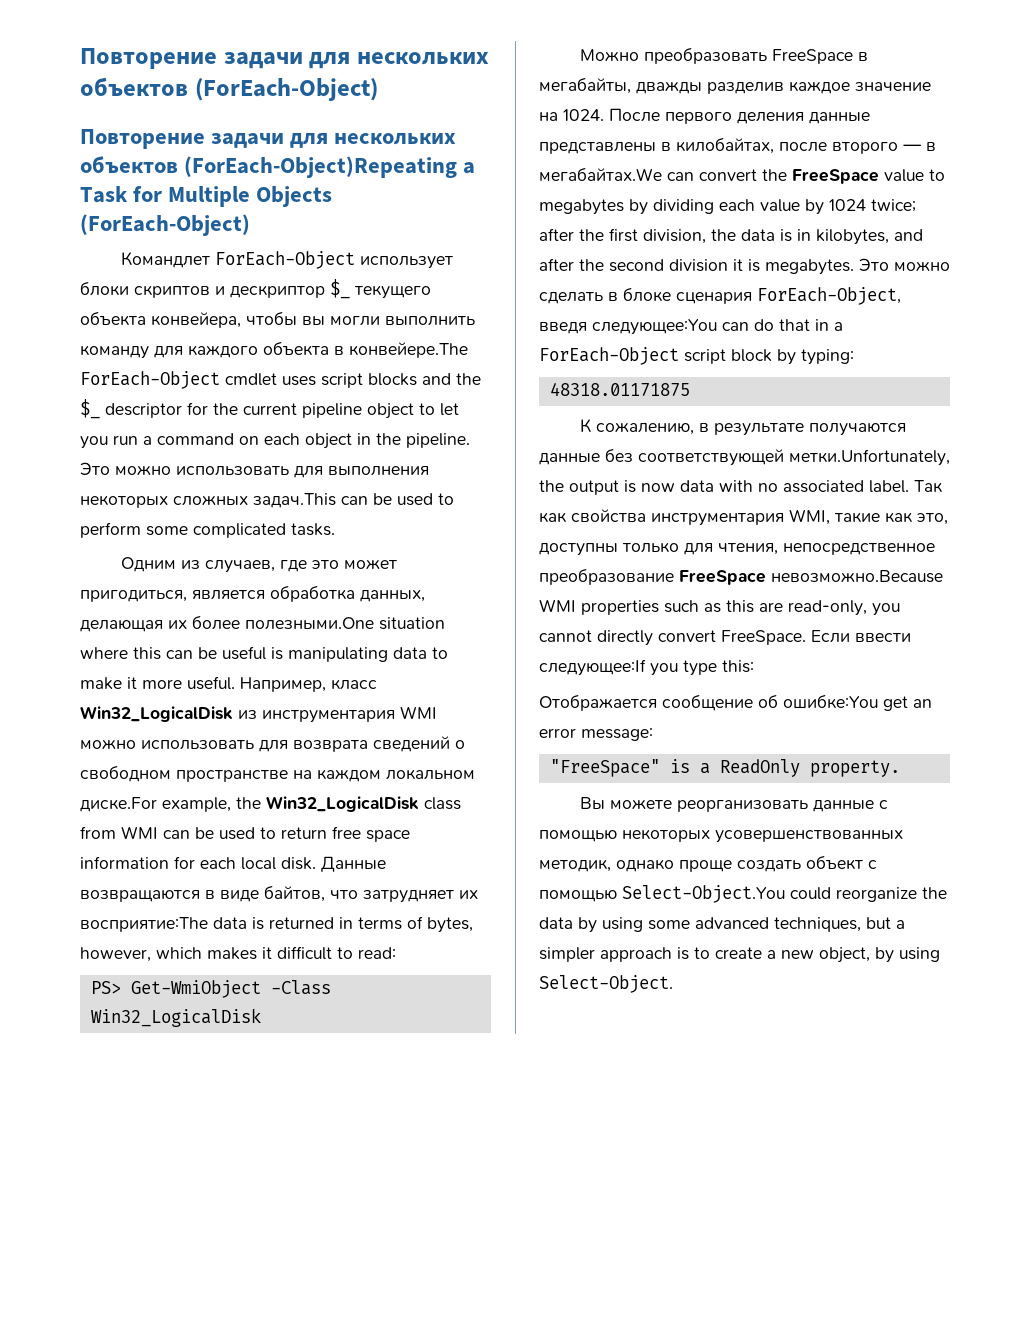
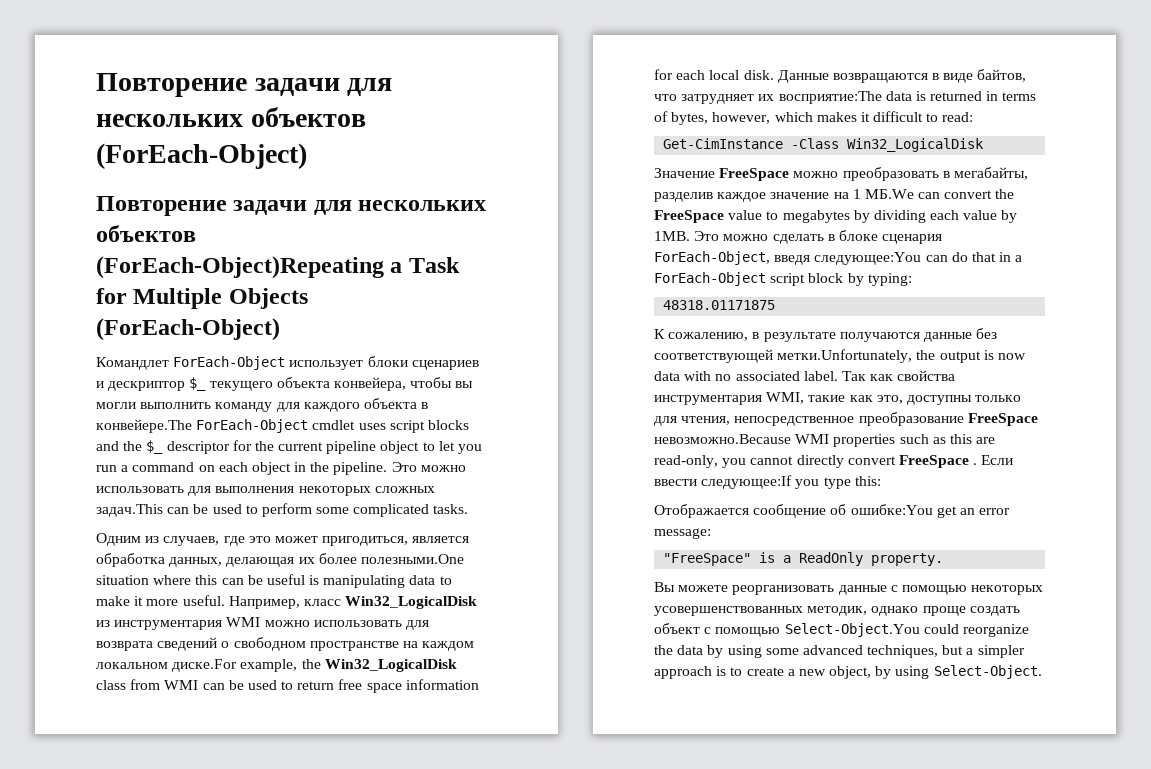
- Командлет ForEach-Object использует блоки скриптов и дескриптор $_ текущего объекта конвейера, чтобы вы могли выполнить команду для каждого объекта в конвейере.The ForEach-Object cmdlet uses script blocks and the $_ descriptor for the current pipeline object to let you run a command on each object in the pipeline.
+ Командлет ForEach-Object использует блоки сценариев и дескриптор $_ текущего объекта конвейера, чтобы вы могли выполнить команду для каждого объекта в конвейере.The ForEach-Object cmdlet uses script blocks and the $_ descriptor for the current pipeline object to let you run a command on each object in the pipeline.
- PS> Get-WmiObject -Class Win32_LogicalDisk
+ Get-CimInstance -Class Win32_LogicalDisk
- Можно преобразовать FreeSpace в мегабайты, дважды разделив каждое значение на 1024. После первого деления данные представлены в килобайтах, после второго — в мегабайтах.We can convert the FreeSpace value to megabytes by dividing each value by 1024 twice; after the first division, the data is in kilobytes, and after the second division it is megabytes.
+ Значение FreeSpace можно преобразовать в мегабайты, разделив каждое значение на 1 МБ.We can convert the FreeSpace value to megabytes by dividing each value by 1MB.
- Так как свойства инструментария WMI, такие как это, доступны только для чтения, непосредственное преобразование FreeSpace невозможно.Because WMI properties such as this are read-only, you cannot directly convert FreeSpace.
+ Так как свойства инструментария WMI, такие как это, доступны только для чтения, непосредственное преобразование FreeSpace невозможно.Because WMI properties such as this are read-only, you cannot directly convert FreeSpace .

